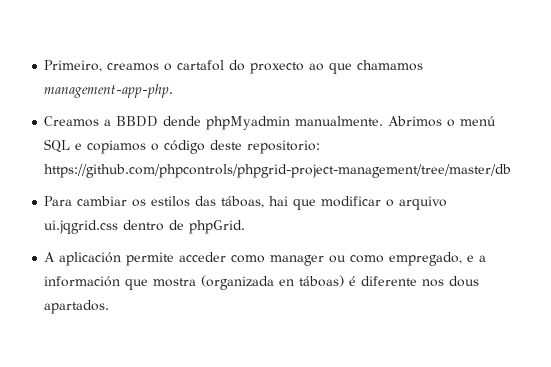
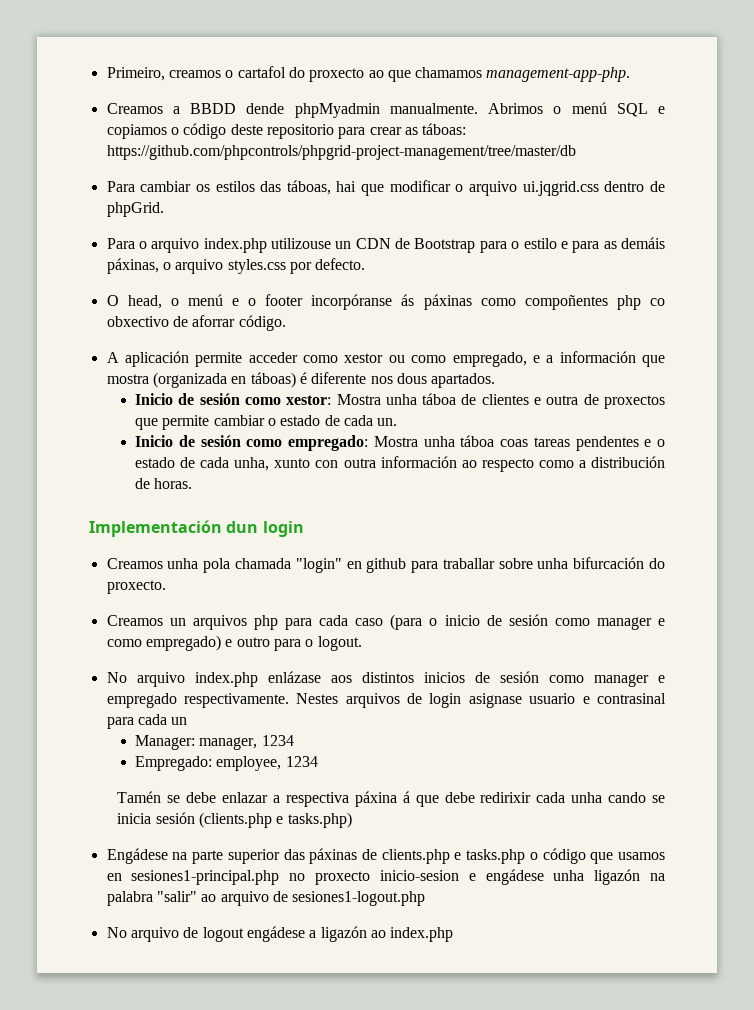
- Abrimos o menú SQL e copiamos o código deste repositorio: https://github.com/phpcontrols/phpgrid-project-management/tree/master/db
+ Abrimos o menú SQL e copiamos o código deste repositorio para crear as táboas: https://github.com/phpcontrols/phpgrid-project-management/tree/master/db
+ Para o arquivo index.php utilizouse un CDN de Bootstrap para o estilo e para as demáis páxinas, o arquivo styles.css por defecto.
+ O head, o menú e o footer incorpóranse ás páxinas como compoñentes php co obxectivo de aforrar código.
- A aplicación permite acceder como manager ou como empregado, e a información que mostra (organizada en táboas) é diferente nos dous apartados.
+ A aplicación permite acceder como xestor ou como empregado, e a información que mostra (organizada en táboas) é diferente nos dous apartados.
+ Inicio de sesión como xestor: Mostra unha táboa de clientes e outra de proxectos que permite cambiar o estado de cada un.
+ Inicio de sesión como empregado: Mostra unha táboa coas tareas pendentes e o estado de cada unha, xunto con outra información ao respecto como a distribución de horas.
+ Implementación dun login
+ Creamos unha pola chamada "login" en github para traballar sobre unha bifurcación do proxecto.
+ Creamos un arquivos php para cada caso (para o inicio de sesión como manager e como empregado) e outro para o logout.
+ No arquivo index.php enlázase aos distintos inicios de sesión como manager e empregado respectivamente. Nestes arquivos de login asignase usuario e contrasinal para cada un
+ Manager: manager, 1234
+ Empregado: employee, 1234
+ Tamén se debe enlazar a respectiva páxina á que debe redirixir cada unha cando se inicia sesión (clients.php e tasks.php)
+ Engádese na parte superior das páxinas de clients.php e tasks.php o código que usamos en sesiones1-principal.php no proxecto inicio-sesion e engádese unha ligazón na palabra "salir" ao arquivo de sesiones1-logout.php
+ No arquivo de logout engádese a ligazón ao index.php

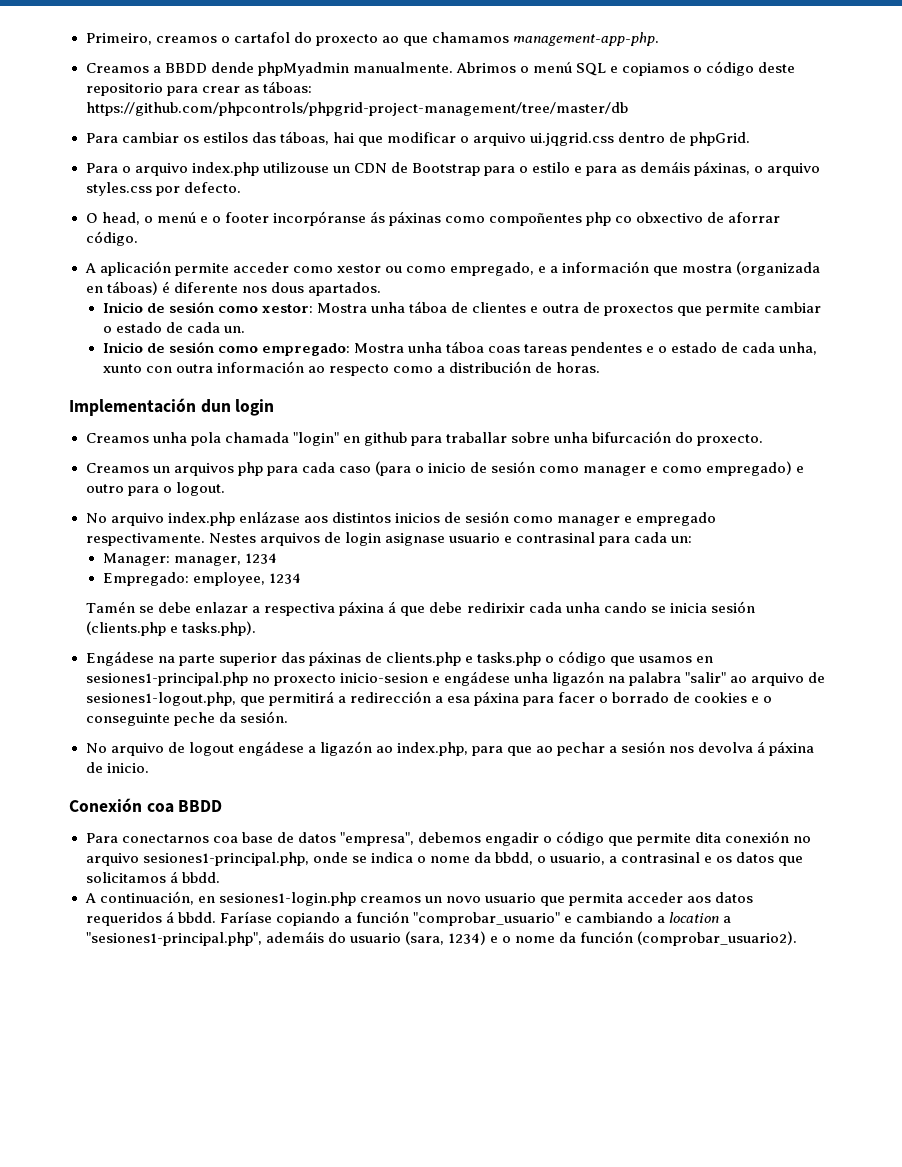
- Nestes arquivos de login asignase usuario e contrasinal para cada un
+ Nestes arquivos de login asignase usuario e contrasinal para cada un:
- Tamén se debe enlazar a respectiva páxina á que debe redirixir cada unha cando se inicia sesión (clients.php e tasks.php)
+ Tamén se debe enlazar a respectiva páxina á que debe redirixir cada unha cando se inicia sesión (clients.php e tasks.php).
- Engádese na parte superior das páxinas de clients.php e tasks.php o código que usamos en sesiones1-principal.php no proxecto inicio-sesion e engádese unha ligazón na palabra "salir" ao arquivo de sesiones1-logout.php
+ Engádese na parte superior das páxinas de clients.php e tasks.php o código que usamos en sesiones1-principal.php no proxecto inicio-sesion e engádese unha ligazón na palabra "salir" ao arquivo de sesiones1-logout.php, que permitirá a redirección a esa páxina para facer o borrado de cookies e o conseguinte peche da sesión.
- No arquivo de logout engádese a ligazón ao index.php
+ No arquivo de logout engádese a ligazón ao index.php, para que ao pechar a sesión nos devolva á páxina de inicio.
+ Conexión coa BBDD
+ Para conectarnos coa base de datos "empresa", debemos engadir o código que permite dita conexión no arquivo sesiones1-principal.php, onde se indica o nome da bbdd, o usuario, a contrasinal e os datos que solicitamos á bbdd.
+ A continuación, en sesiones1-login.php creamos un novo usuario que permita acceder aos datos requeridos á bbdd. Faríase copiando a función "comprobar_usuario" e cambiando a location a "sesiones1-principal.php", ademáis do usuario (sara, 1234) e o nome da función (comprobar_usuario2).

